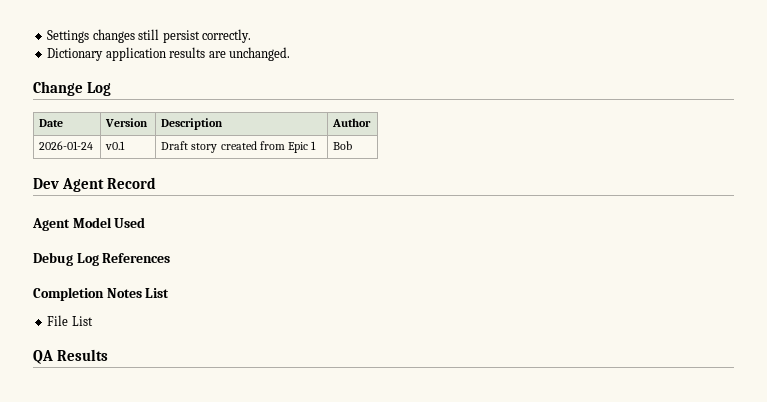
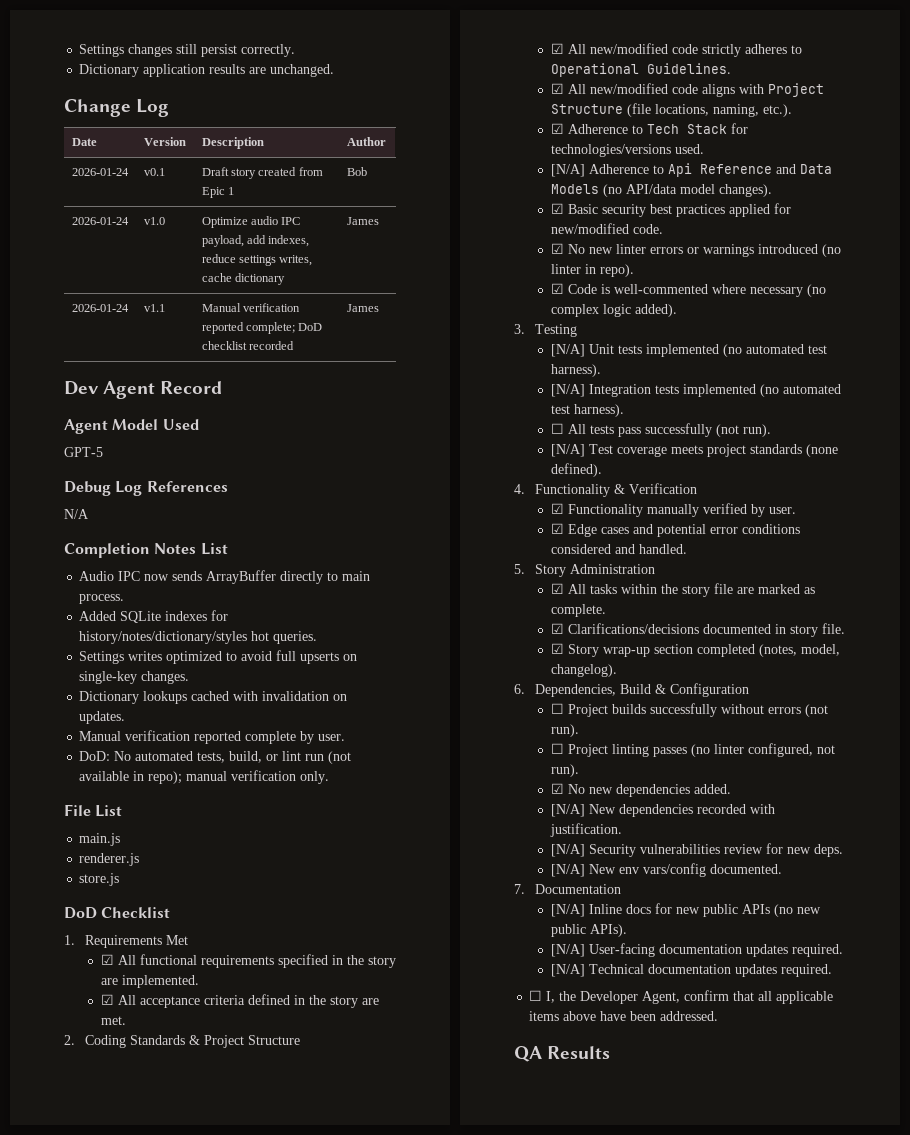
+ 2026-01-24 | v1.0 | Optimize audio IPC payload, add indexes, reduce settings writes, cache dictionary | James
+ 2026-01-24 | v1.1 | Manual verification reported complete; DoD checklist recorded | James
+ GPT-5
+ N/A
+ Audio IPC now sends ArrayBuffer directly to main process.
+ Added SQLite indexes for history/notes/dictionary/styles hot queries.
+ Settings writes optimized to avoid full upserts on single-key changes.
+ Dictionary lookups cached with invalidation on updates.
+ Manual verification reported complete by user.
+ DoD: No automated tests, build, or lint run (not available in repo); manual verification only.
  File List
+ main.js
+ renderer.js
+ store.js
+ DoD Checklist
+ 1. Requirements Met
+ ☑ All functional requirements specified in the story are implemented.
+ ☑ All acceptance criteria defined in the story are met.
+ 2. Coding Standards & Project Structure
+ ☑ All new/modified code strictly adheres to Operational Guidelines.
+ ☑ All new/modified code aligns with Project Structure (file locations, naming, etc.).
+ ☑ Adherence to Tech Stack for technologies/versions used.
+ [N/A] Adherence to Api Reference and Data Models (no API/data model changes).
+ ☑ Basic security best practices applied for new/modified code.
+ ☑ No new linter errors or warnings introduced (no linter in repo).
+ ☑ Code is well-commented where necessary (no complex logic added).
+ 3. Testing
+ [N/A] Unit tests implemented (no automated test harness).
+ [N/A] Integration tests implemented (no automated test harness).
+ ☐ All tests pass successfully (not run).
+ [N/A] Test coverage meets project standards (none defined).
+ 4. Functionality & Verification
+ ☑ Functionality manually verified by user.
+ ☑ Edge cases and potential error conditions considered and handled.
+ 5. Story Administration
+ ☑ All tasks within the story file are marked as complete.
+ ☑ Clarifications/decisions documented in story file.
+ ☑ Story wrap-up section completed (notes, model, changelog).
+ 6. Dependencies, Build & Configuration
+ ☐ Project builds successfully without errors (not run).
+ ☐ Project linting passes (no linter configured, not run).
+ ☑ No new dependencies added.
+ [N/A] New dependencies recorded with justification.
+ [N/A] Security vulnerabilities review for new deps.
+ [N/A] New env vars/config documented.
+ 7. Documentation
+ [N/A] Inline docs for new public APIs (no new public APIs).
+ [N/A] User-facing documentation updates required.
+ [N/A] Technical documentation updates required.
+ ☐ I, the Developer Agent, confirm that all applicable items above have been addressed.

